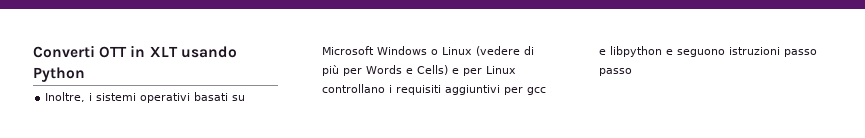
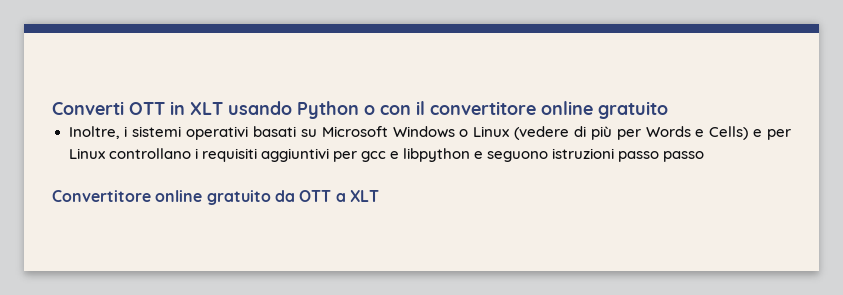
- Converti OTT in XLT usando Python
+ Converti OTT in XLT usando Python o con il convertitore online gratuito
+ Convertitore online gratuito da OTT a XLT

